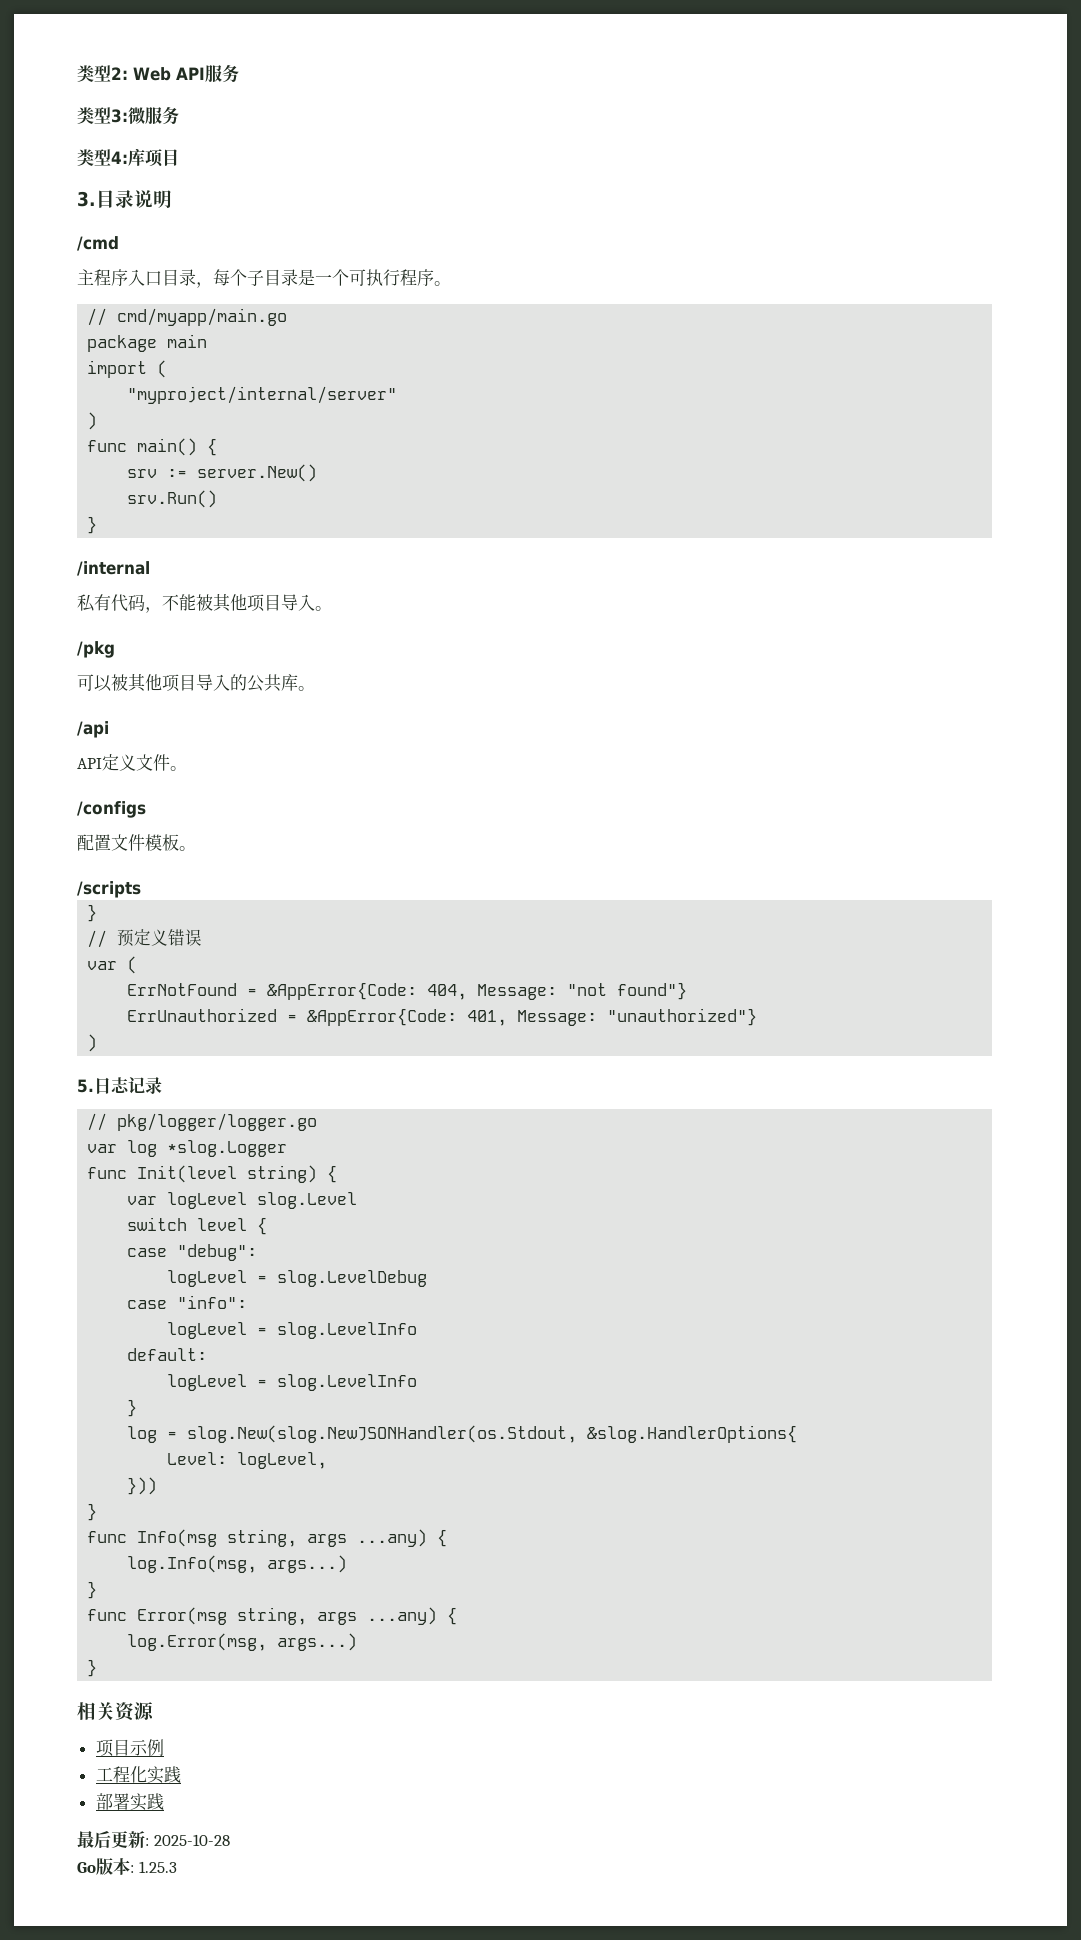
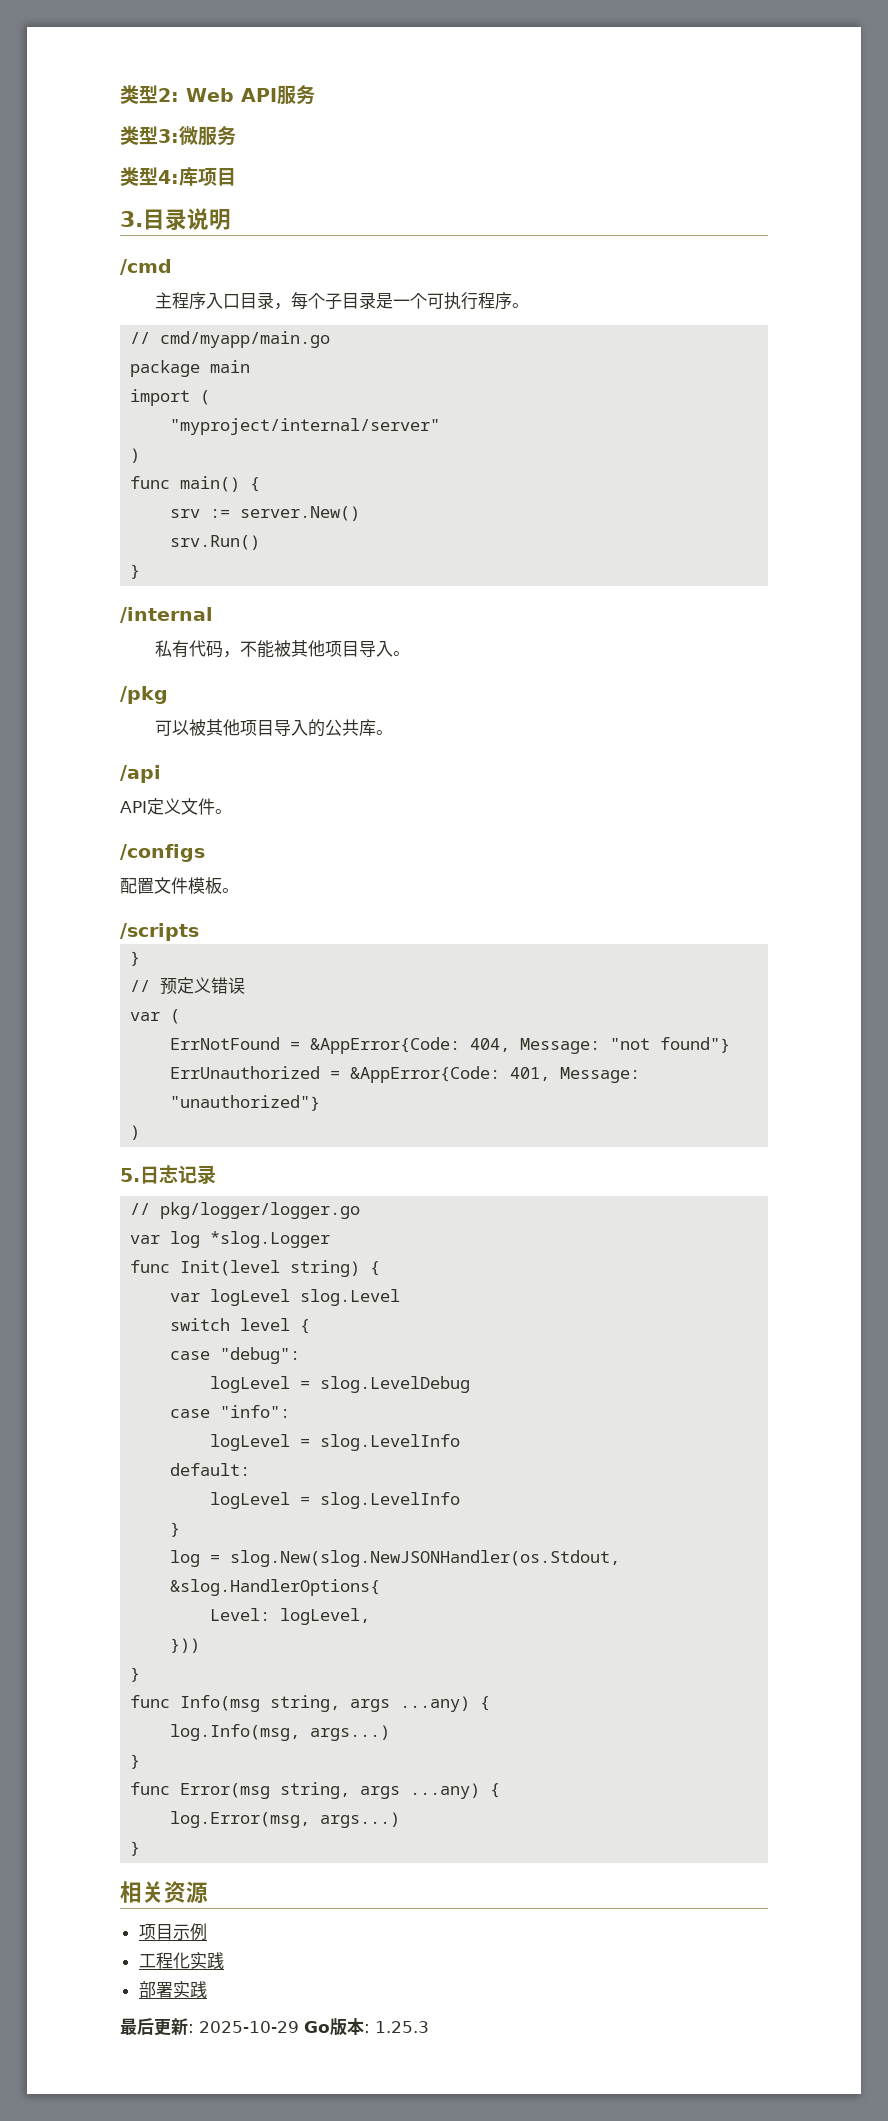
- 最后更新: 2025-10-28
- Go版本: 1.25.3
+ 最后更新: 2025-10-29 Go版本: 1.25.3

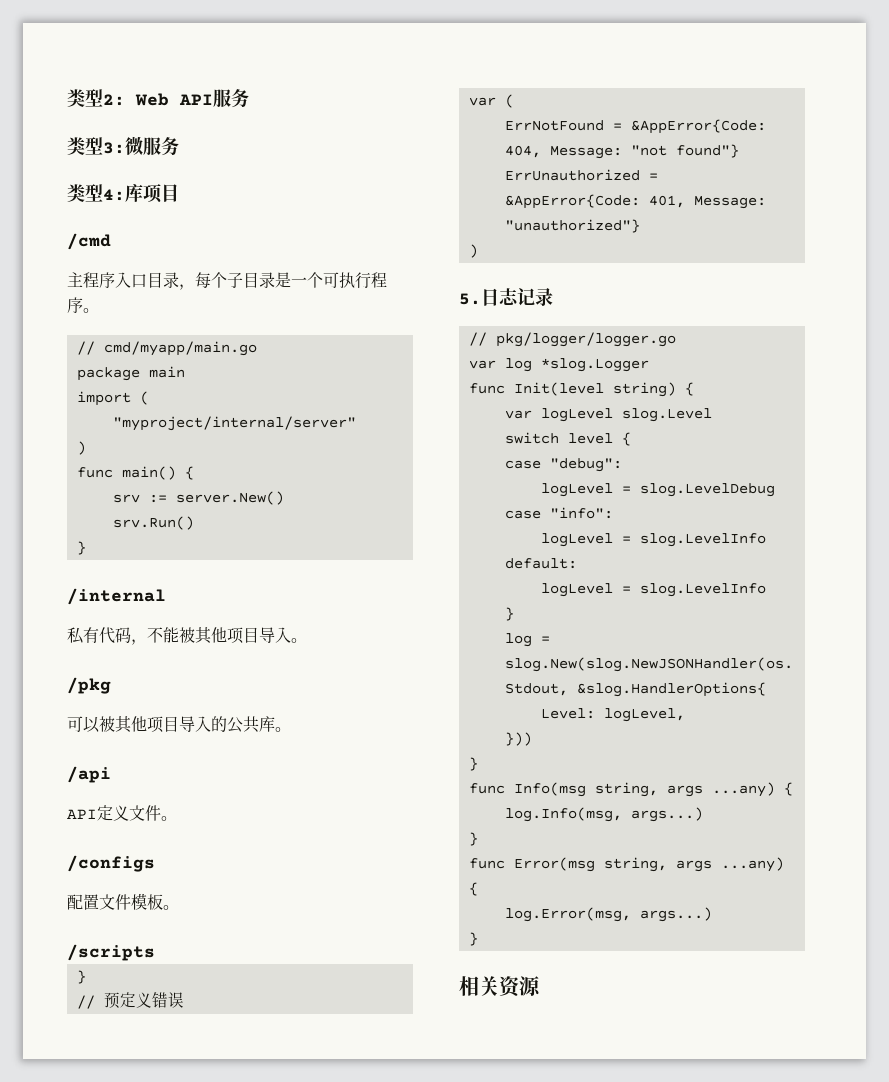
- 3.目录说明
- 项目示例
- 工程化实践
- 部署实践
- 最后更新: 2025-10-29 Go版本: 1.25.3

